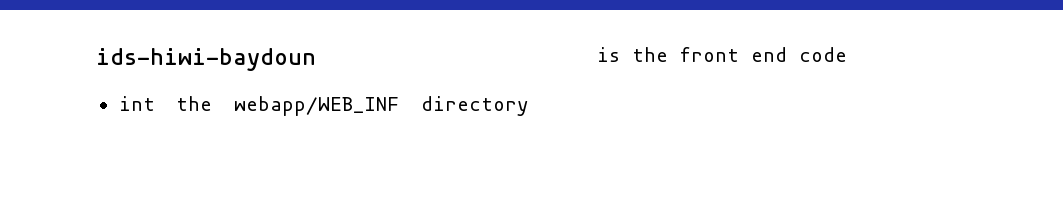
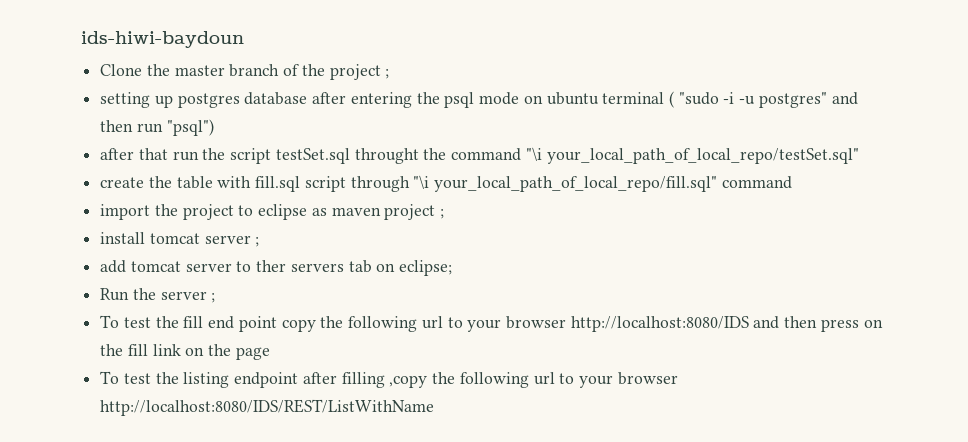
- int the webapp/WEB_INF directory is the front end code
+ Clone the master branch of the project ;
+ setting up postgres database after entering the psql mode on ubuntu terminal ( "sudo -i -u postgres" and then run "psql")
+ after that run the script testSet.sql throught the command "\i your_local_path_of_local_repo/testSet.sql"
+ create the table with fill.sql script through "\i your_local_path_of_local_repo/fill.sql" command
+ import the project to eclipse as maven project ;
+ install tomcat server ;
+ add tomcat server to ther servers tab on eclipse;
+ Run the server ;
+ To test the fill end point copy the following url to your browser http://localhost:8080/IDS and then press on the fill link on the page
+ To test the listing endpoint after filling ,copy the following url to your browser http://localhost:8080/IDS/REST/ListWithName

